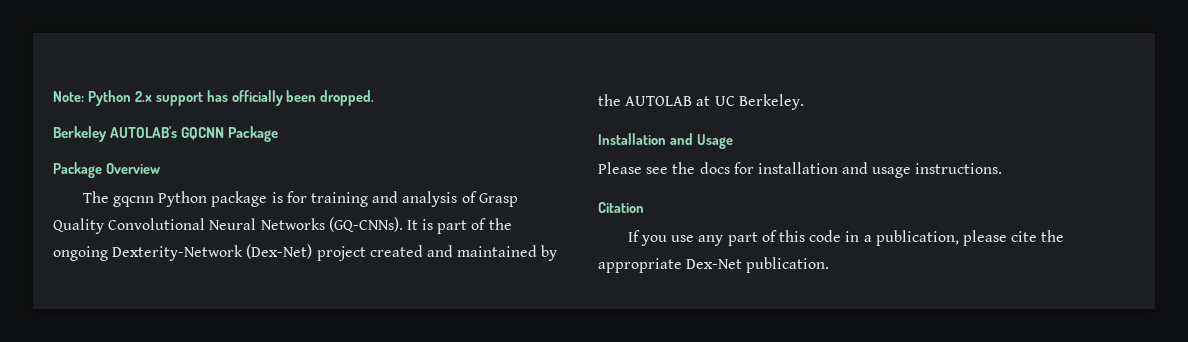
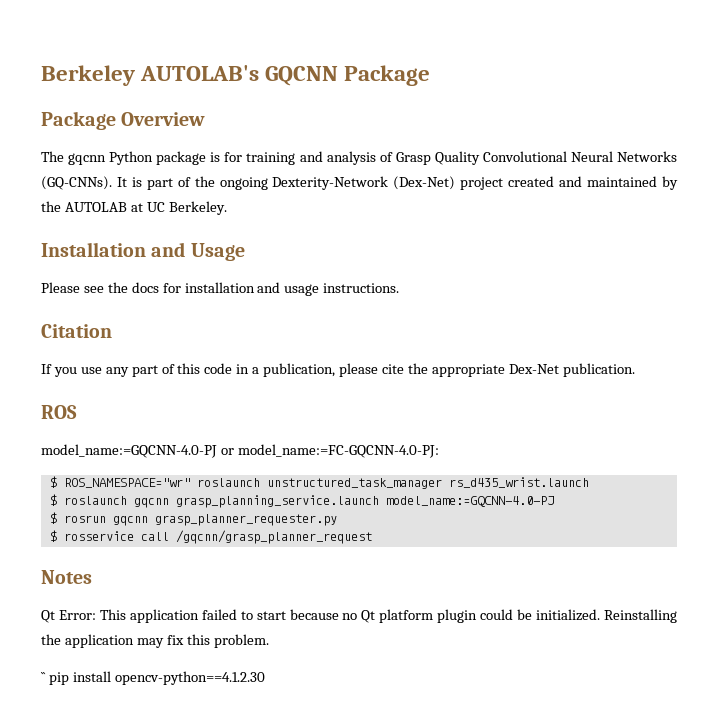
- Note: Python 2.x support has officially been dropped.
+ ROS
+ model_name:=GQCNN-4.0-PJ or model_name:=FC-GQCNN-4.0-PJ:
+ $ ROS_NAMESPACE="wr" roslaunch unstructured_task_manager rs_d435_wrist.launch
+ $ roslaunch gqcnn grasp_planning_service.launch model_name:=GQCNN-4.0-PJ
+ $ rosrun gqcnn grasp_planner_requester.py
+ $ rosservice call /gqcnn/grasp_planner_request
+ Notes
+ Qt Error: This application failed to start because no Qt platform plugin could be initialized. Reinstalling the application may fix this problem.
+ `` pip install opencv-python==4.1.2.30

